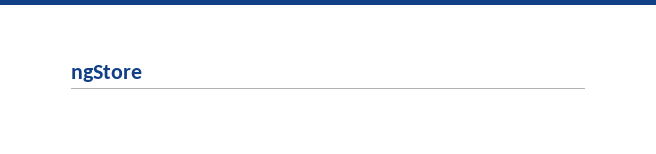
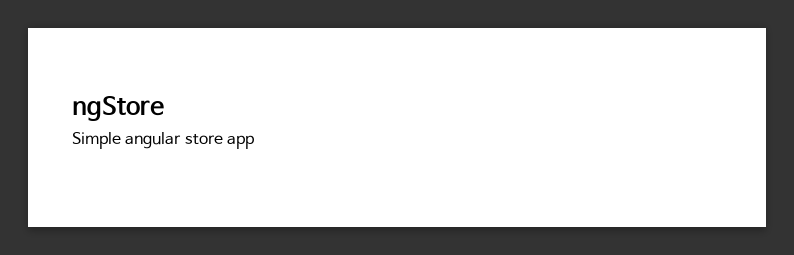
+ Simple angular store app

